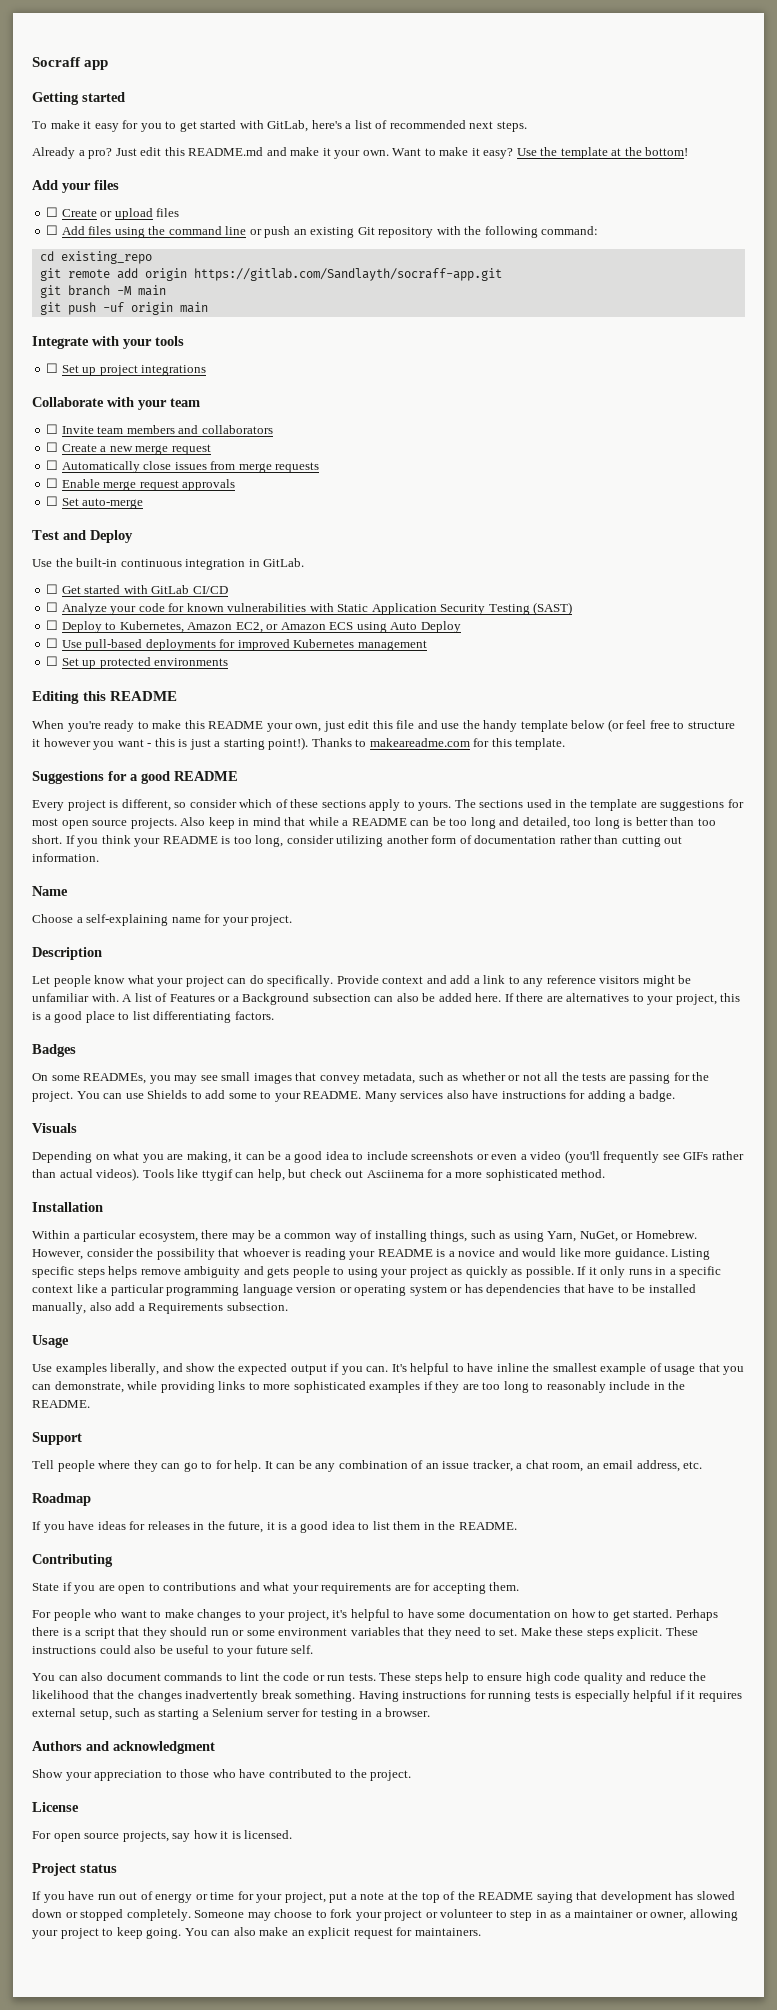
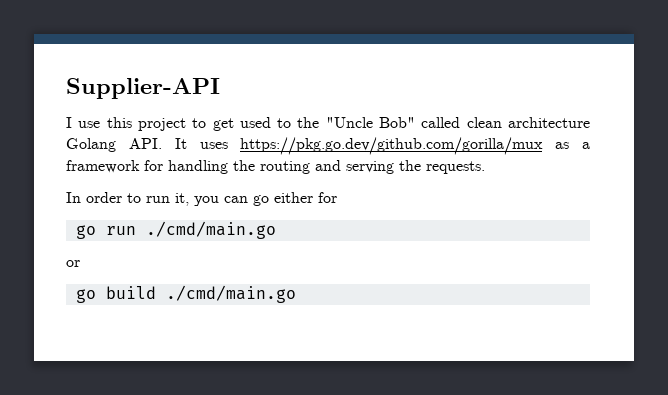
- Socraff app
- Getting started
- To make it easy for you to get started with GitLab, here's a list of recommended next steps.
- Already a pro? Just edit this README.md and make it your own. Want to make it easy? Use the template at the bottom!
- Add your files
- ☐ Create or upload files
- ☐ Add files using the command line or push an existing Git repository with the following command:
- cd existing_repo
- git remote add origin https://gitlab.com/Sandlayth/socraff-app.git
- git branch -M main
- git push -uf origin main
- Integrate with your tools
- ☐ Set up project integrations
- Collaborate with your team
- ☐ Invite team members and collaborators
- ☐ Create a new merge request
- ☐ Automatically close issues from merge requests
- ☐ Enable merge request approvals
- ☐ Set auto-merge
- Test and Deploy
- Use the built-in continuous integration in GitLab.
- ☐ Get started with GitLab CI/CD
- ☐ Analyze your code for known vulnerabilities with Static Application Security Testing (SAST)
- ☐ Deploy to Kubernetes, Amazon EC2, or Amazon ECS using Auto Deploy
- ☐ Use pull-based deployments for improved Kubernetes management
- ☐ Set up protected environments
- Editing this README
- When you're ready to make this README your own, just edit this file and use the handy template below (or feel free to structure it however you want - this is just a starting point!). Thanks to makeareadme.com for this template.
- Suggestions for a good README
- Every project is different, so consider which of these sections apply to yours. The sections used in the template are suggestions for most open source projects. Also keep in mind that while a README can be too long and detailed, too long is better than too short. If you think your README is too long, consider utilizing another form of documentation rather than cutting out information.
- Name
- Choose a self-explaining name for your project.
- Description
- Let people know what your project can do specifically. Provide context and add a link to any reference visitors might be unfamiliar with. A list of Features or a Background subsection can also be added here. If there are alternatives to your project, this is a good place to list differentiating factors.
- Badges
- On some READMEs, you may see small images that convey metadata, such as whether or not all the tests are passing for the project. You can use Shields to add some to your README. Many services also have instructions for adding a badge.
- Visuals
- Depending on what you are making, it can be a good idea to include screenshots or even a video (you'll frequently see GIFs rather than actual videos). Tools like ttygif can help, but check out Asciinema for a more sophisticated method.
- Installation
- Within a particular ecosystem, there may be a common way of installing things, such as using Yarn, NuGet, or Homebrew. However, consider the possibility that whoever is reading your README is a novice and would like more guidance. Listing specific steps helps remove ambiguity and gets people to using your project as quickly as possible. If it only runs in a specific context like a particular programming language version or operating system or has dependencies that have to be installed manually, also add a Requirements subsection.
- Usage
- Use examples liberally, and show the expected output if you can. It's helpful to have inline the smallest example of usage that you can demonstrate, while providing links to more sophisticated examples if they are too long to reasonably include in the README.
- Support
- Tell people where they can go to for help. It can be any combination of an issue tracker, a chat room, an email address, etc.
- Roadmap
- If you have ideas for releases in the future, it is a good idea to list them in the README.
- Contributing
- State if you are open to contributions and what your requirements are for accepting them.
- For people who want to make changes to your project, it's helpful to have some documentation on how to get started. Perhaps there is a script that they should run or some environment variables that they need to set. Make these steps explicit. These instructions could also be useful to your future self.
- You can also document commands to lint the code or run tests. These steps help to ensure high code quality and reduce the likelihood that the changes inadvertently break something. Having instructions for running tests is especially helpful if it requires external setup, such as starting a Selenium server for testing in a browser.
- Authors and acknowledgment
- Show your appreciation to those who have contributed to the project.
- License
- For open source projects, say how it is licensed.
- Project status
- If you have run out of energy or time for your project, put a note at the top of the README saying that development has slowed down or stopped completely. Someone may choose to fork your project or volunteer to step in as a maintainer or owner, allowing your project to keep going. You can also make an explicit request for maintainers.
+ Supplier-API
+ I use this project to get used to the "Uncle Bob" called clean architecture Golang API. It uses https://pkg.go.dev/github.com/gorilla/mux as a framework for handling the routing and serving the requests.
+ In order to run it, you can go either for
+ go run ./cmd/main.go
+ or
+ go build ./cmd/main.go

